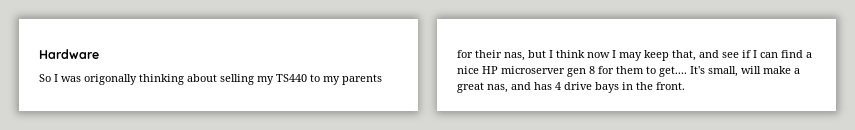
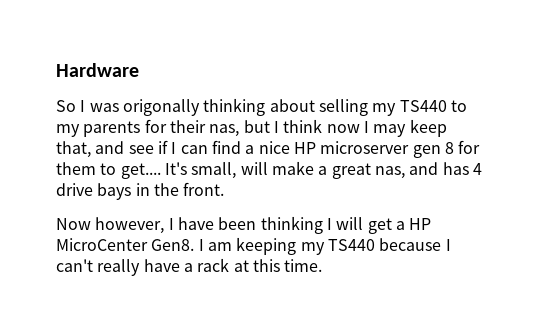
+ Now however, I have been thinking I will get a HP MicroCenter Gen8. I am keeping my TS440 because I can't really have a rack at this time.

